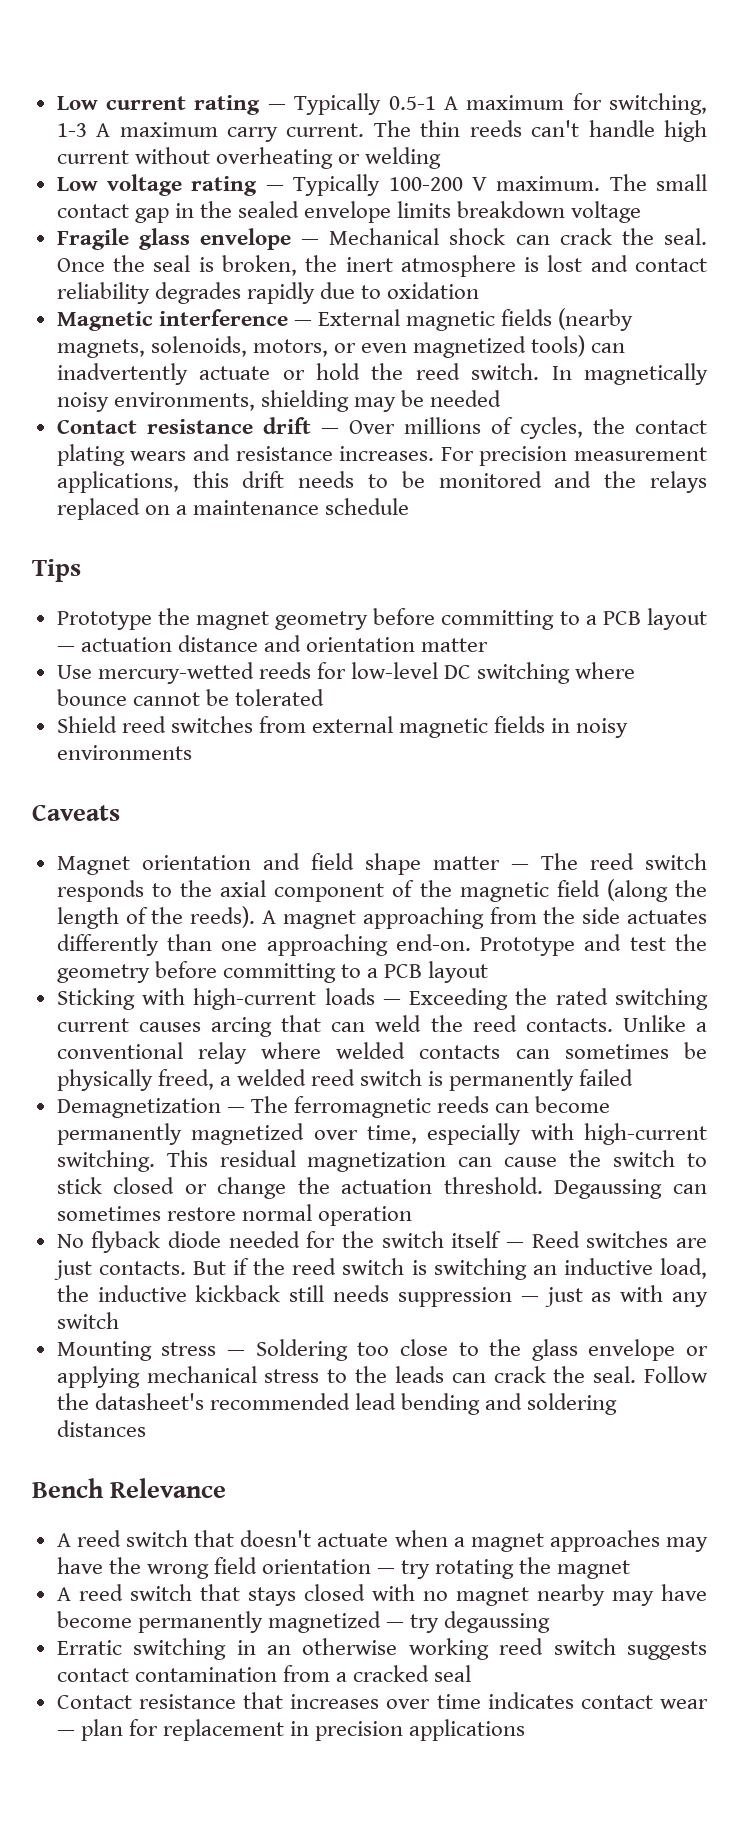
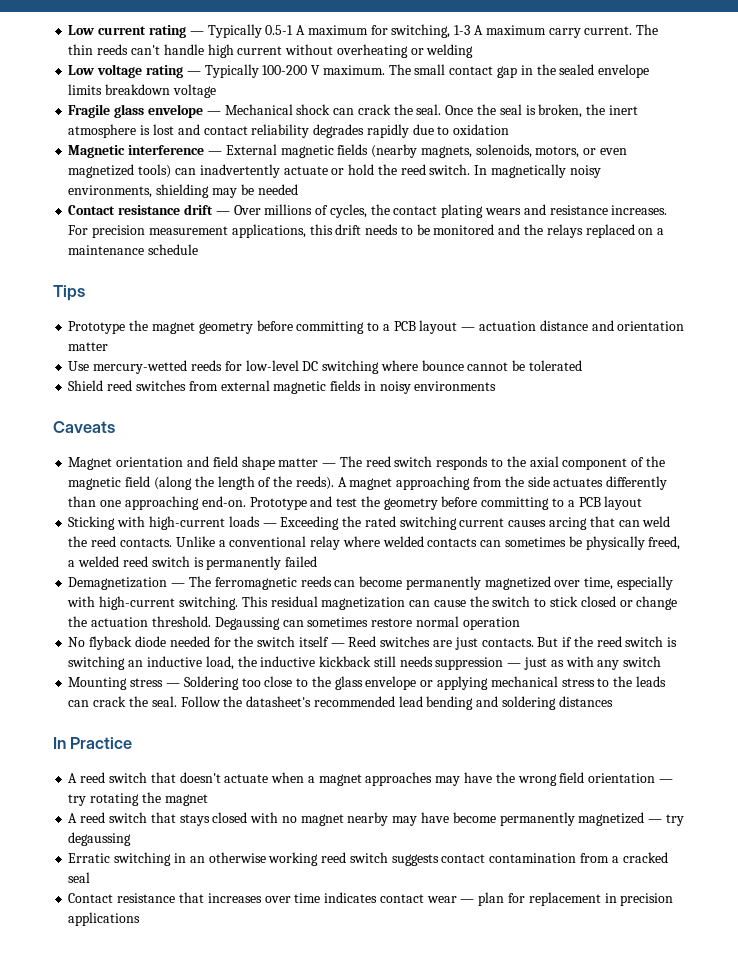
- Bench Relevance
+ In Practice

